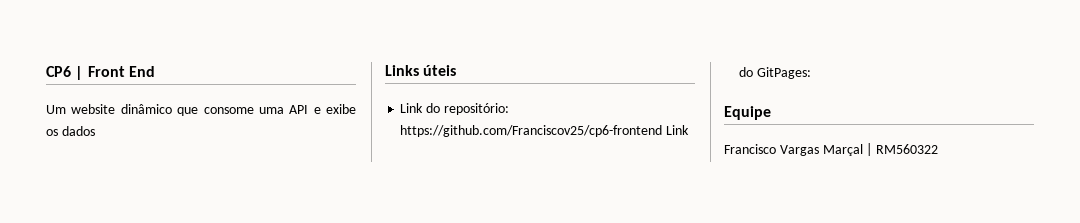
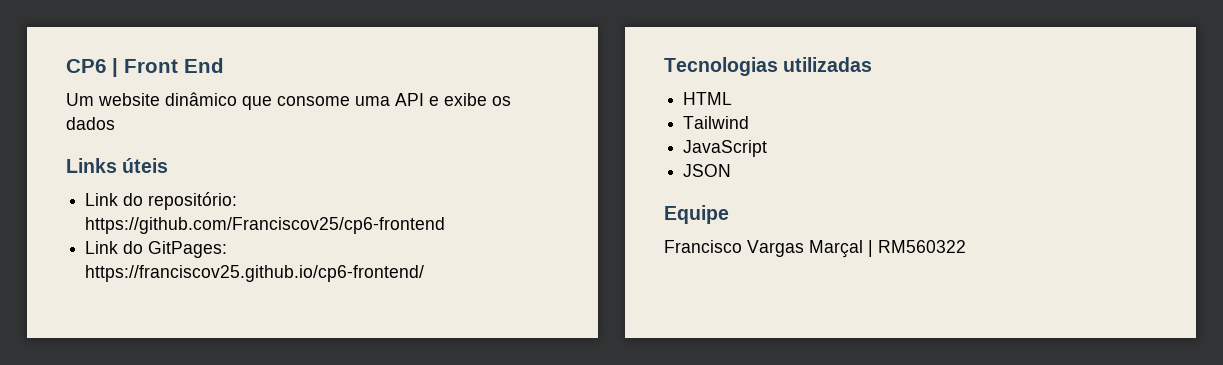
- Link do repositório: https://github.com/Franciscov25/cp6-frontend Link do GitPages:
+ Link do repositório: https://github.com/Franciscov25/cp6-frontend
+ Link do GitPages: https://franciscov25.github.io/cp6-frontend/
+ Tecnologias utilizadas
+ HTML
+ Tailwind
+ JavaScript
+ JSON

